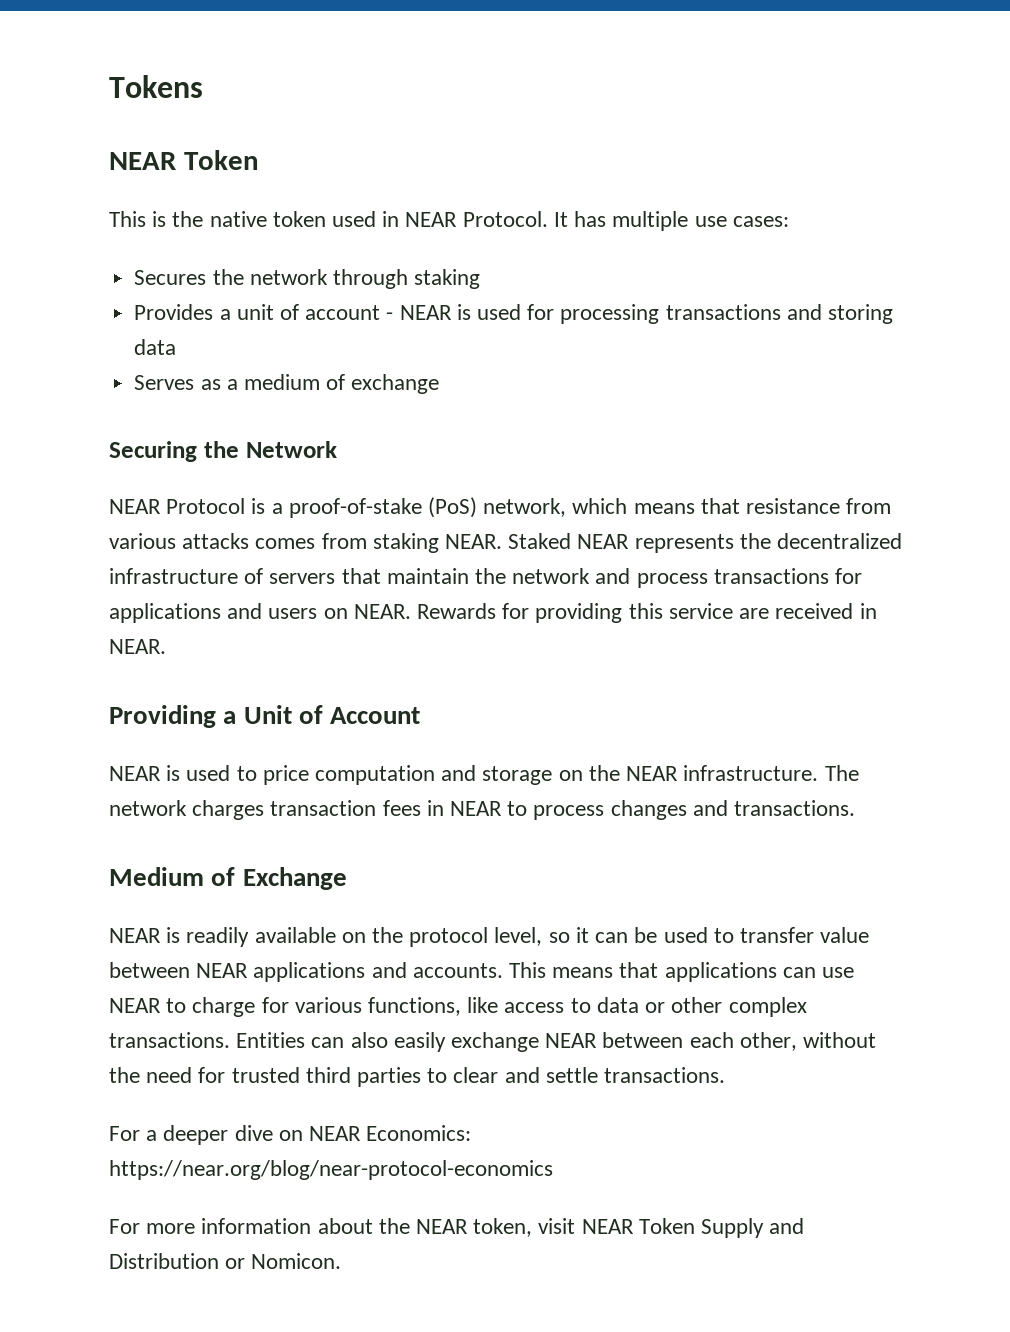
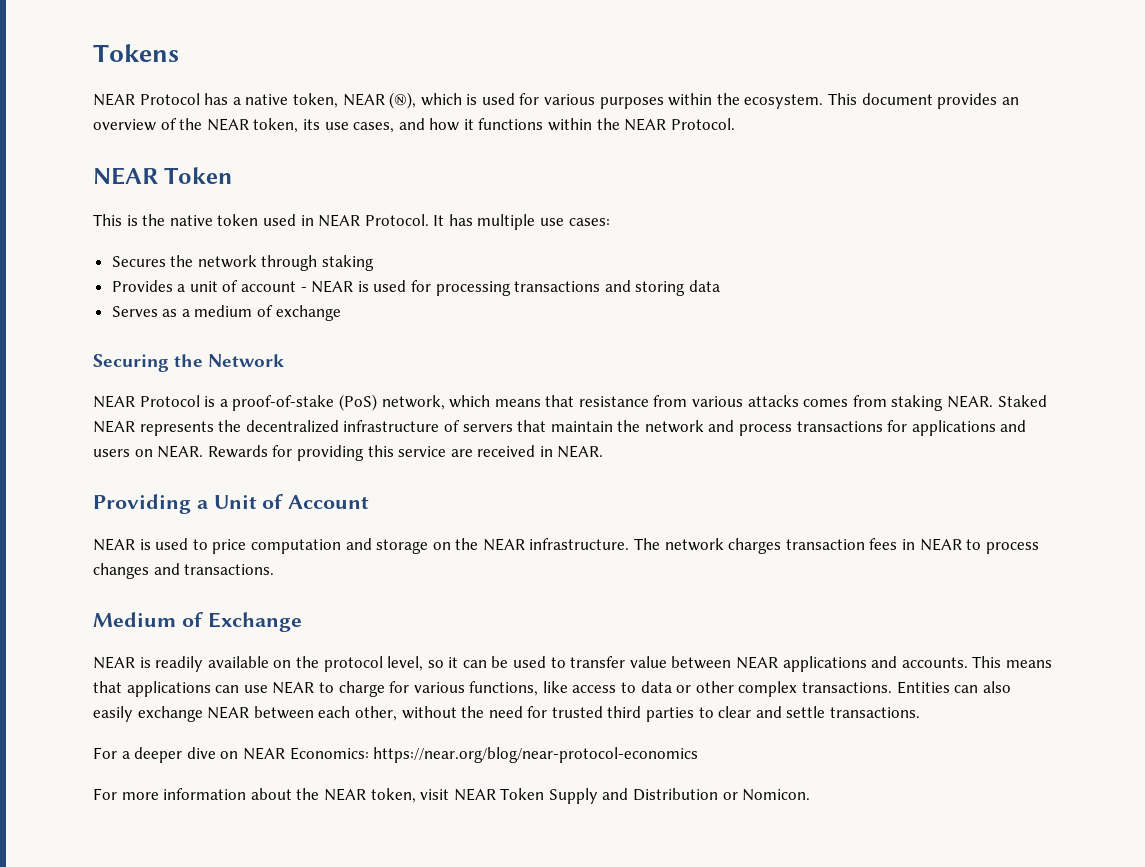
+ NEAR Protocol has a native token, NEAR (Ⓝ), which is used for various purposes within the ecosystem. This document provides an overview of the NEAR token, its use cases, and how it functions within the NEAR Protocol.

